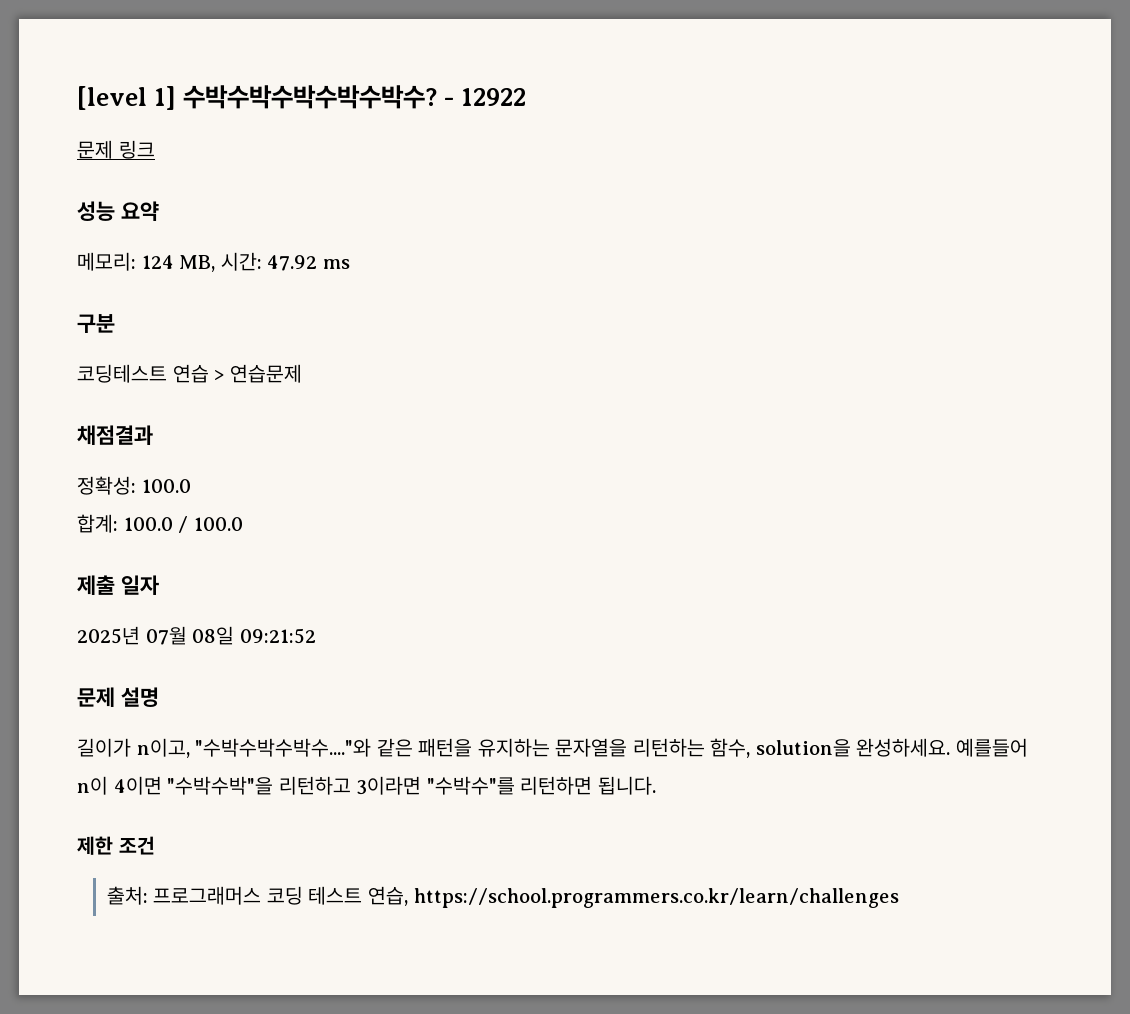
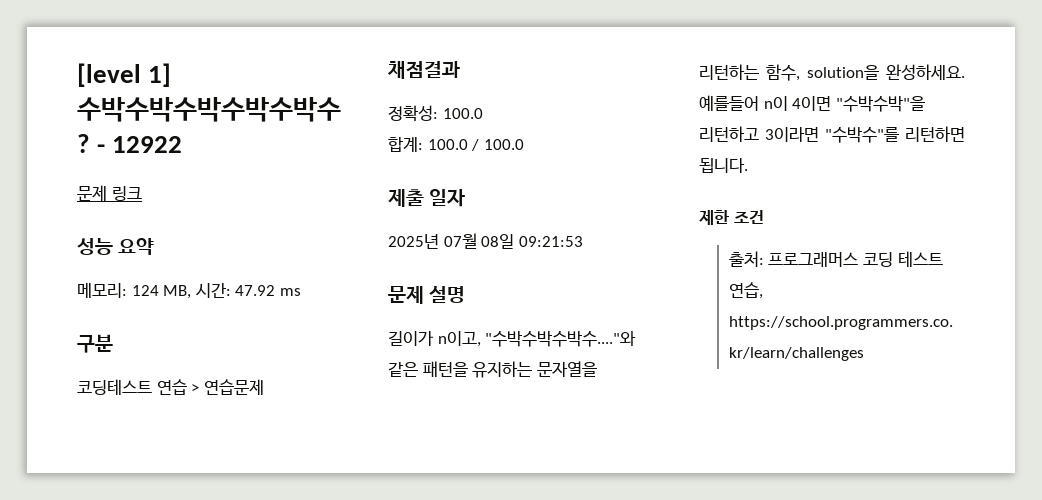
- 2025년 07월 08일 09:21:52
+ 2025년 07월 08일 09:21:53

